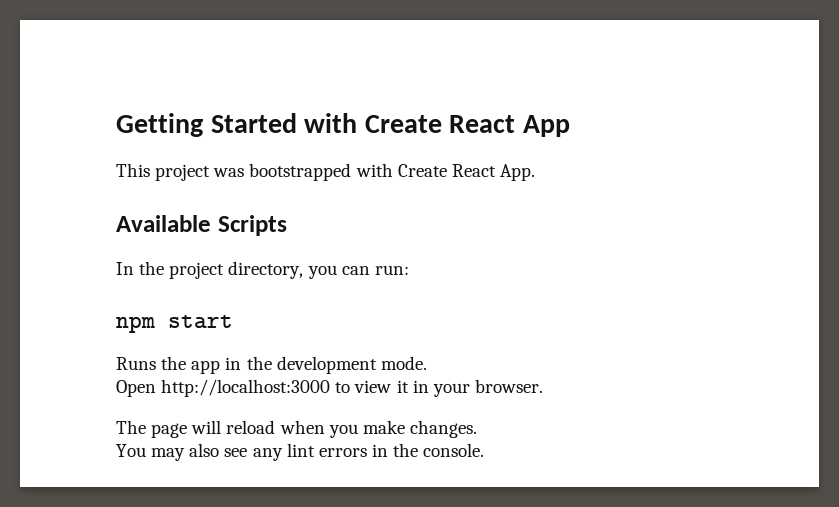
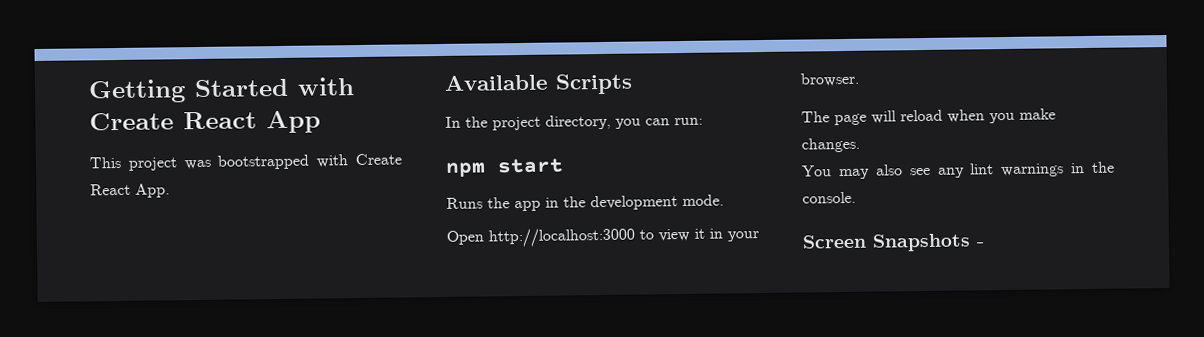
- You may also see any lint errors in the console.
+ You may also see any lint warnings in the console.
+ Screen Snapshots -

